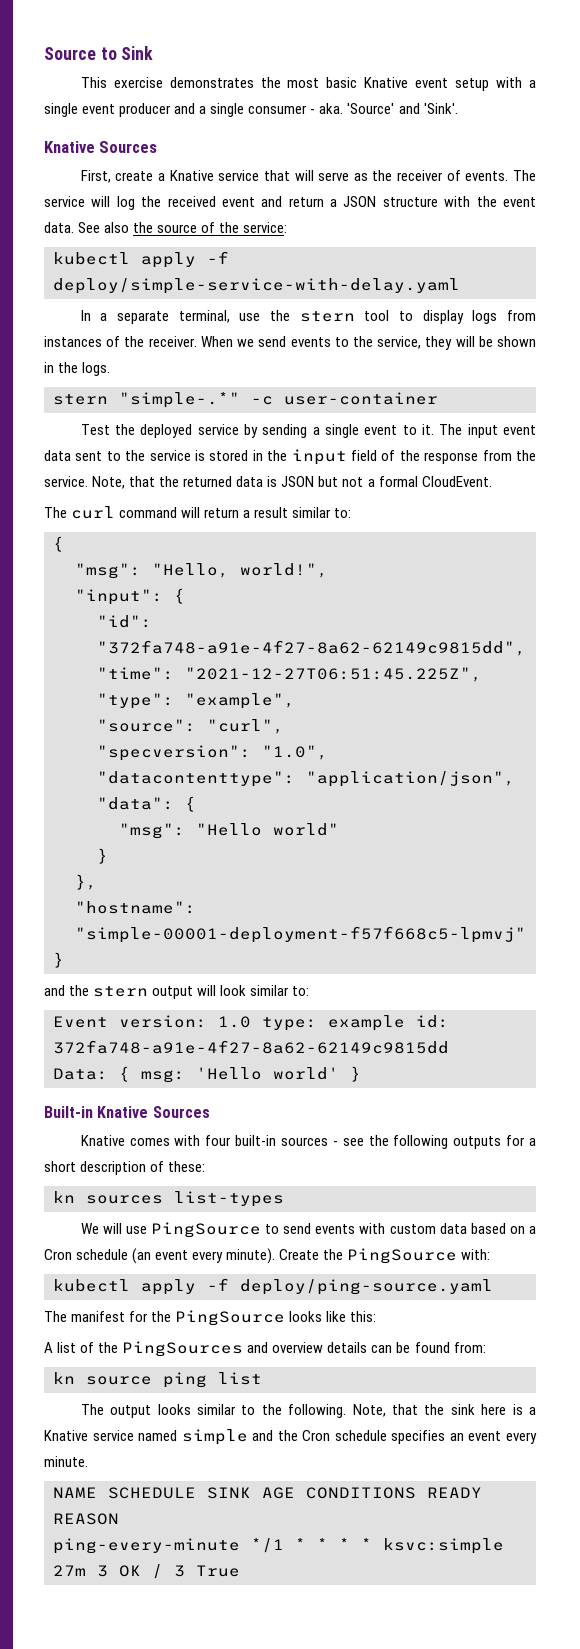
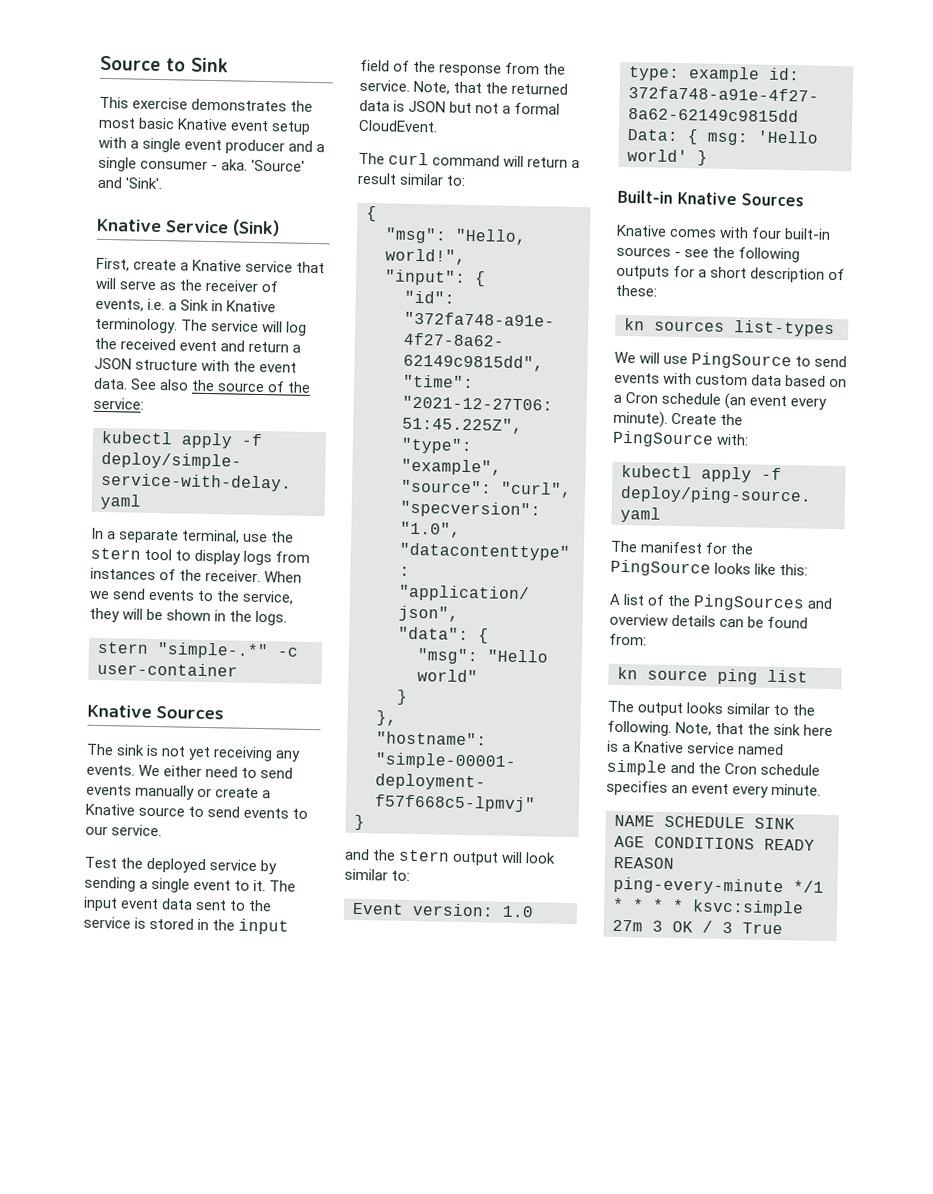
  'Source' and 'Sink'.
- Knative Sources
+ Knative Service (Sink)
- First, create a Knative service that will serve as the receiver of events.
+ First, create a Knative service that will serve as the receiver of events, i.e. a Sink in Knative terminology.
  stern "simple-.*" -c user-container
+ Knative Sources
+ The sink is not yet receiving any events. We either need to send events manually or create a Knative source to send events to our service.

